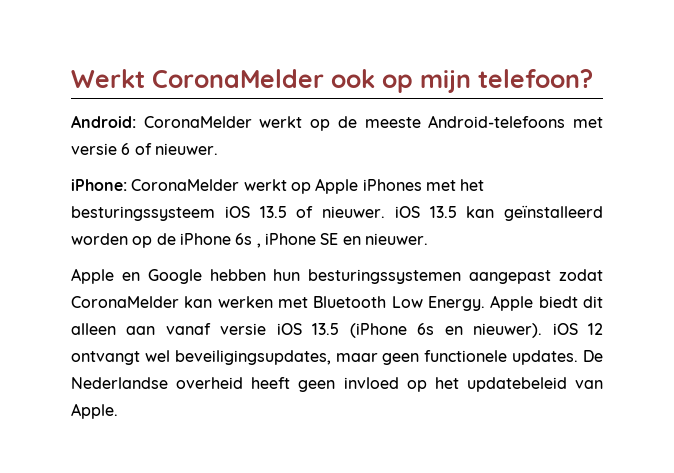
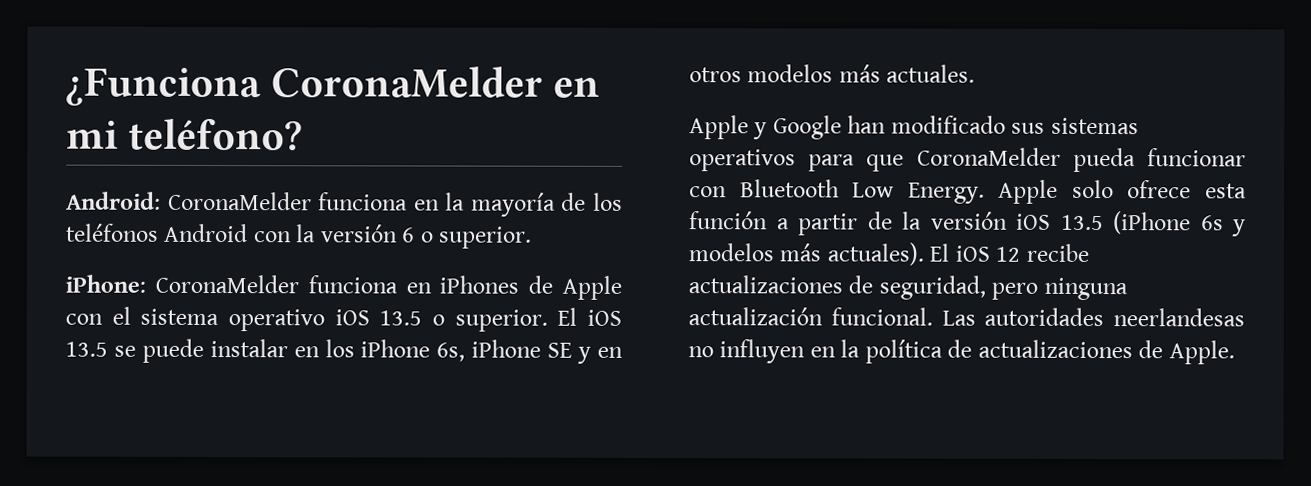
- Werkt CoronaMelder ook op mijn telefoon?
- Android: CoronaMelder werkt op de meeste Android-telefoons met versie 6 of nieuwer.
- iPhone: CoronaMelder werkt op Apple iPhones met het besturingssysteem iOS 13.5 of nieuwer. iOS 13.5 kan geïnstalleerd worden op de iPhone 6s , iPhone SE en nieuwer.
- Apple en Google hebben hun besturingssystemen aangepast zodat CoronaMelder kan werken met Bluetooth Low Energy. Apple biedt dit alleen aan vanaf versie iOS 13.5 (iPhone 6s en nieuwer). iOS 12 ontvangt wel beveiligingsupdates, maar geen functionele updates. De Nederlandse overheid heeft geen invloed op het updatebeleid van Apple.
+ ¿Funciona CoronaMelder en mi teléfono?
+ Android: CoronaMelder funciona en la mayoría de los teléfonos Android con la versión 6 o superior.
+ iPhone: CoronaMelder funciona en iPhones de Apple con el sistema operativo iOS 13.5 o superior. El iOS 13.5 se puede instalar en los iPhone 6s, iPhone SE y en otros modelos más actuales.
+ Apple y Google han modificado sus sistemas operativos para que CoronaMelder pueda funcionar con Bluetooth Low Energy. Apple solo ofrece esta función a partir de la versión iOS 13.5 (iPhone 6s y modelos más actuales). El iOS 12 recibe actualizaciones de seguridad, pero ninguna actualización funcional. Las autoridades neerlandesas no influyen en la política de actualizaciones de Apple.

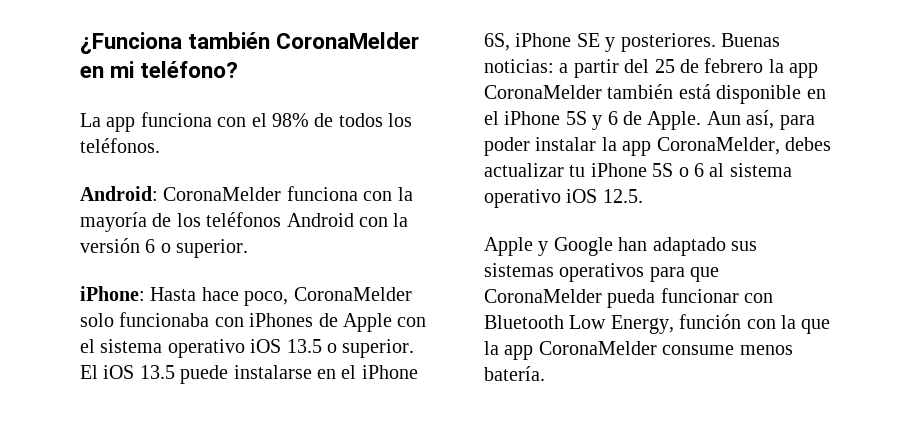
- ¿Funciona CoronaMelder en mi teléfono?
+ ¿Funciona también CoronaMelder en mi teléfono?
+ La app funciona con el 98% de todos los teléfonos.
- Android: CoronaMelder funciona en la mayoría de los teléfonos Android con la versión 6 o superior.
+ Android: CoronaMelder funciona con la mayoría de los teléfonos Android con la versión 6 o superior.
- iPhone: CoronaMelder funciona en iPhones de Apple con el sistema operativo iOS 13.5 o superior.
+ iPhone: Hasta hace poco, CoronaMelder solo funcionaba con iPhones de Apple con el sistema operativo iOS 13.5 o superior.
- El iOS 13.5 se puede instalar en los iPhone 6s, iPhone SE y en otros modelos más actuales.
+ El iOS 13.5 puede instalarse en el iPhone 6S, iPhone SE y posteriores. Buenas noticias: a partir del 25 de febrero la app CoronaMelder también está disponible en el iPhone 5S y 6 de Apple. Aun así, para poder instalar la app CoronaMelder, debes actualizar tu iPhone 5S o 6 al sistema operativo iOS 12.5.
- Apple y Google han modificado sus sistemas operativos para que CoronaMelder pueda funcionar con Bluetooth Low Energy. Apple solo ofrece esta función a partir de la versión iOS 13.5 (iPhone 6s y modelos más actuales). El iOS 12 recibe actualizaciones de seguridad, pero ninguna actualización funcional. Las autoridades neerlandesas no influyen en la política de actualizaciones de Apple.
+ Apple y Google han adaptado sus sistemas operativos para que CoronaMelder pueda funcionar con Bluetooth Low Energy, función con la que la app CoronaMelder consume menos batería.

